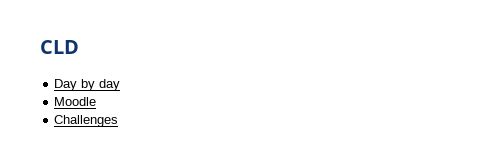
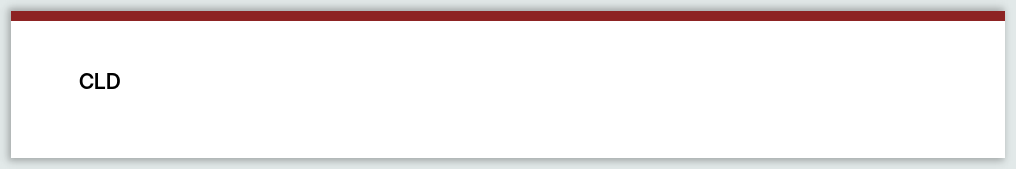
- Day by day
- Moodle
- Challenges

